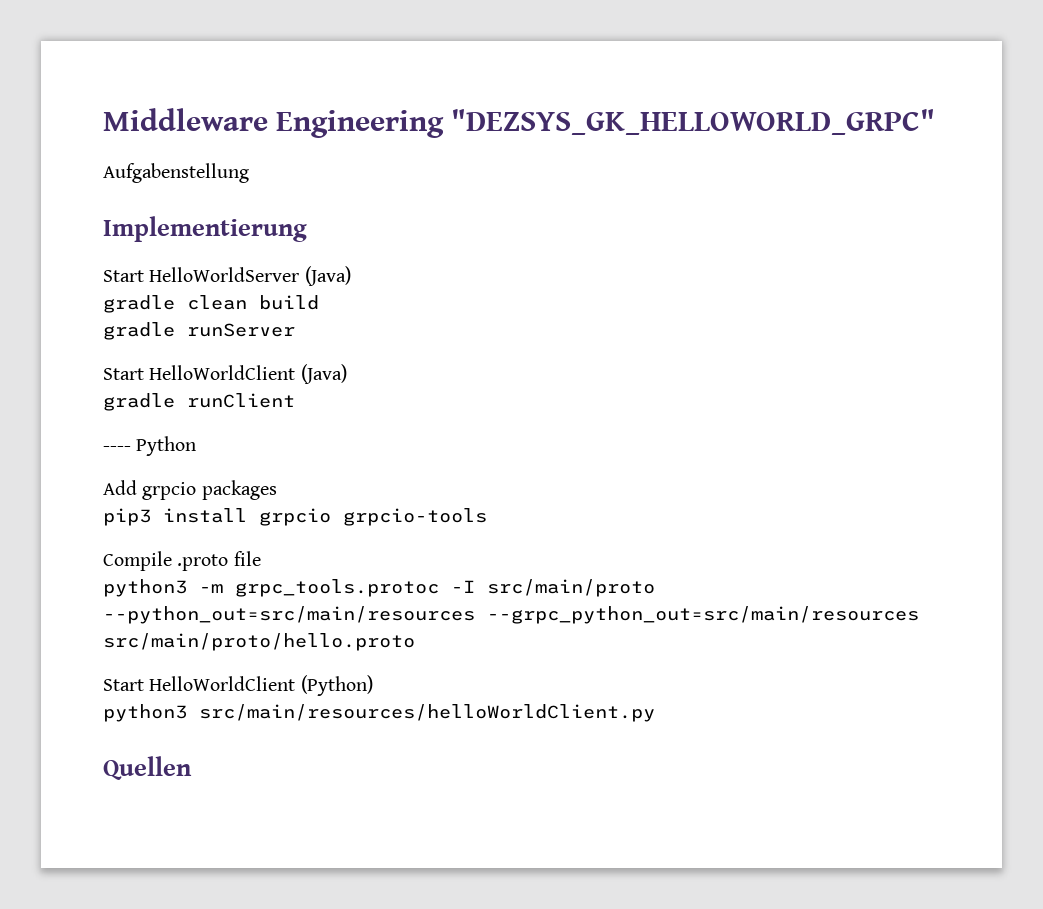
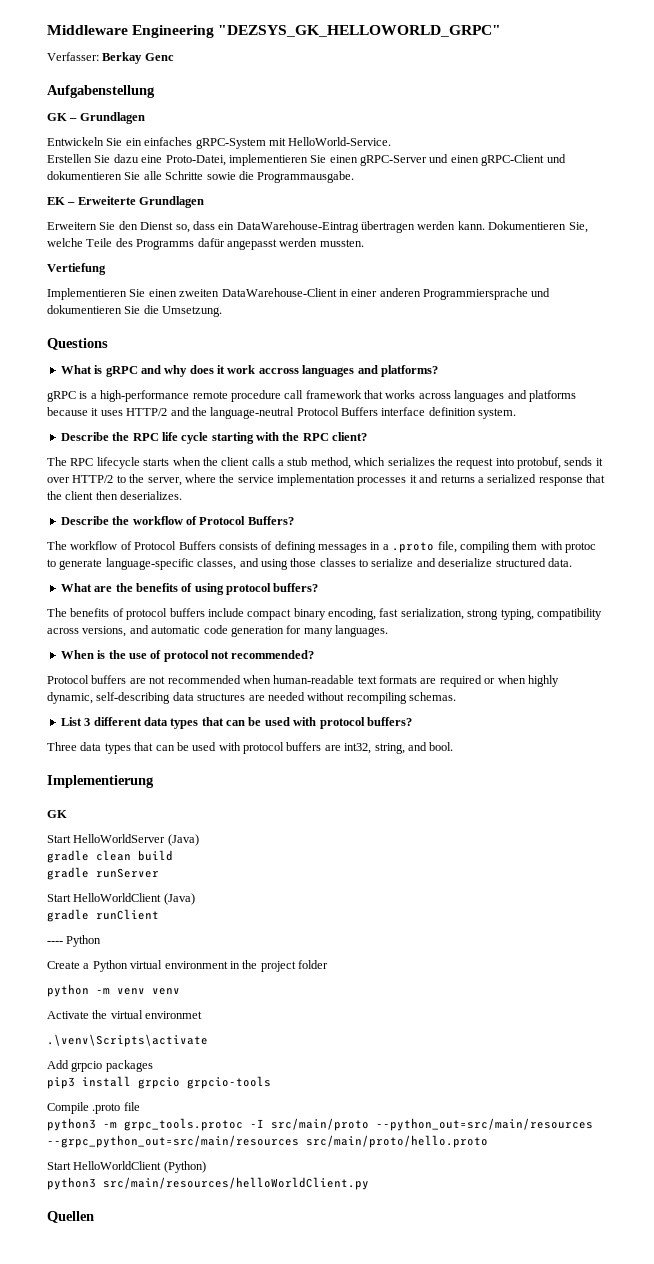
+ Verfasser: Berkay Genc
  Aufgabenstellung
+ GK – Grundlagen
+ Entwickeln Sie ein einfaches gRPC-System mit HelloWorld-Service.
+ Erstellen Sie dazu eine Proto-Datei, implementieren Sie einen gRPC-Server und einen gRPC-Client und dokumentieren Sie alle Schritte sowie die Programmausgabe.
+ EK – Erweiterte Grundlagen
+ Erweitern Sie den Dienst so, dass ein DataWarehouse-Eintrag übertragen werden kann. Dokumentieren Sie, welche Teile des Programms dafür angepasst werden mussten.
+ Vertiefung
+ Implementieren Sie einen zweiten DataWarehouse-Client in einer anderen Programmiersprache und dokumentieren Sie die Umsetzung.
+ Questions
+ What is gRPC and why does it work accross languages and platforms?
+ gRPC is a high-performance remote procedure call framework that works across languages and platforms because it uses HTTP/2 and the language-neutral Protocol Buffers interface definition system.
+ Describe the RPC life cycle starting with the RPC client?
+ The RPC lifecycle starts when the client calls a stub method, which serializes the request into protobuf, sends it over HTTP/2 to the server, where the service implementation processes it and returns a serialized response that the client then deserializes.
+ Describe the workflow of Protocol Buffers?
+ The workflow of Protocol Buffers consists of defining messages in a .proto file, compiling them with protoc to generate language-specific classes, and using those classes to serialize and deserialize structured data.
+ What are the benefits of using protocol buffers?
+ The benefits of protocol buffers include compact binary encoding, fast serialization, strong typing, compatibility across versions, and automatic code generation for many languages.
+ When is the use of protocol not recommended?
+ Protocol buffers are not recommended when human-readable text formats are required or when highly dynamic, self-describing data structures are needed without recompiling schemas.
+ List 3 different data types that can be used with protocol buffers?
+ Three data types that can be used with protocol buffers are int32, string, and bool.
  Implementierung
+ GK
+ Create a Python virtual environment in the project folder
+ python -m venv venv
+ Activate the virtual environmet
+ .\venv\Scripts\activate

